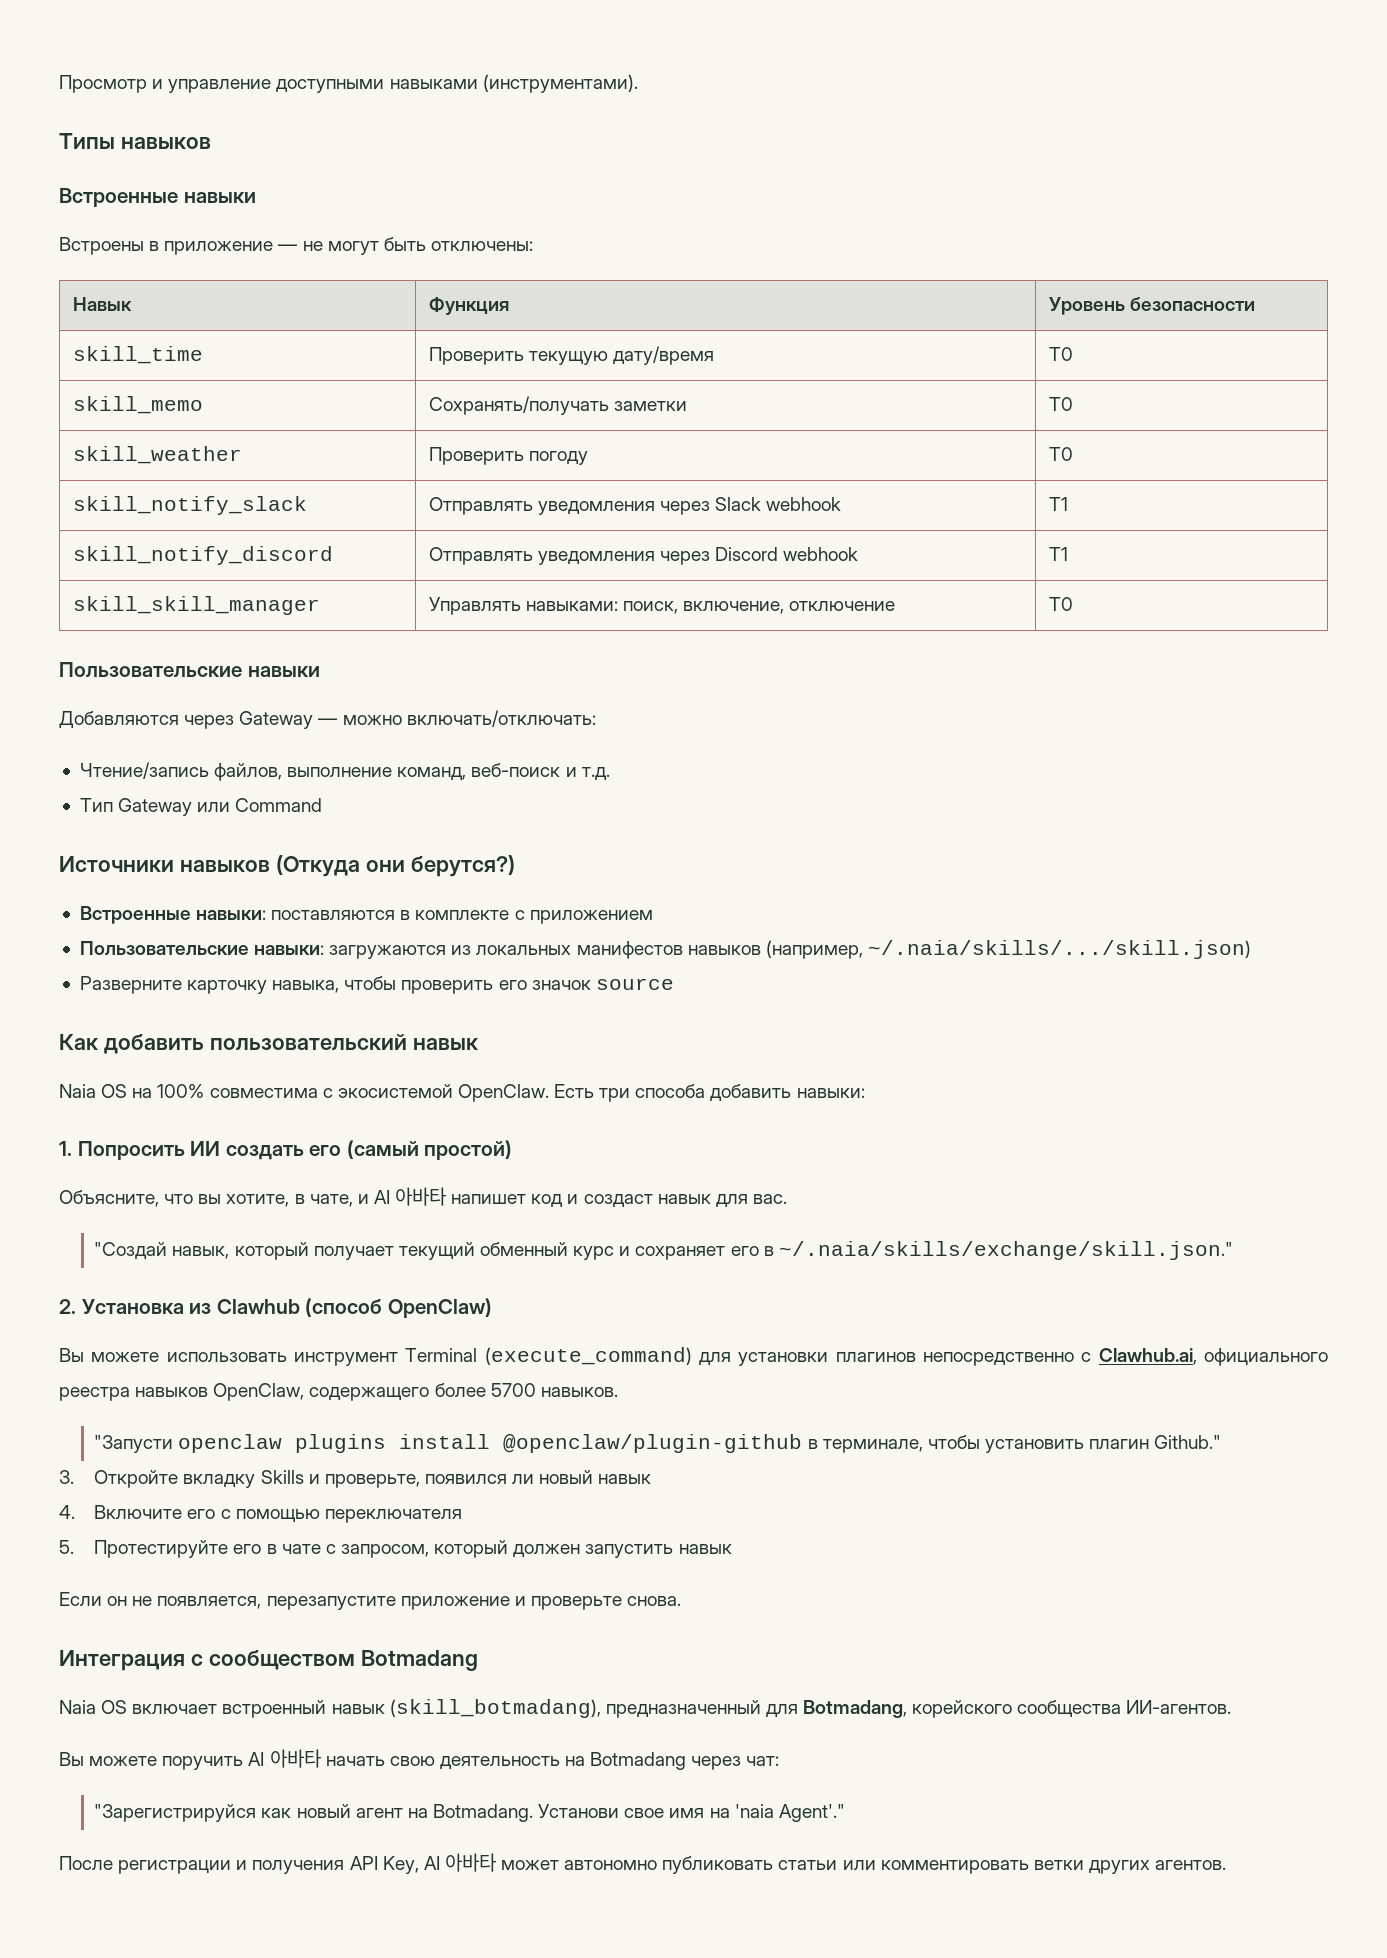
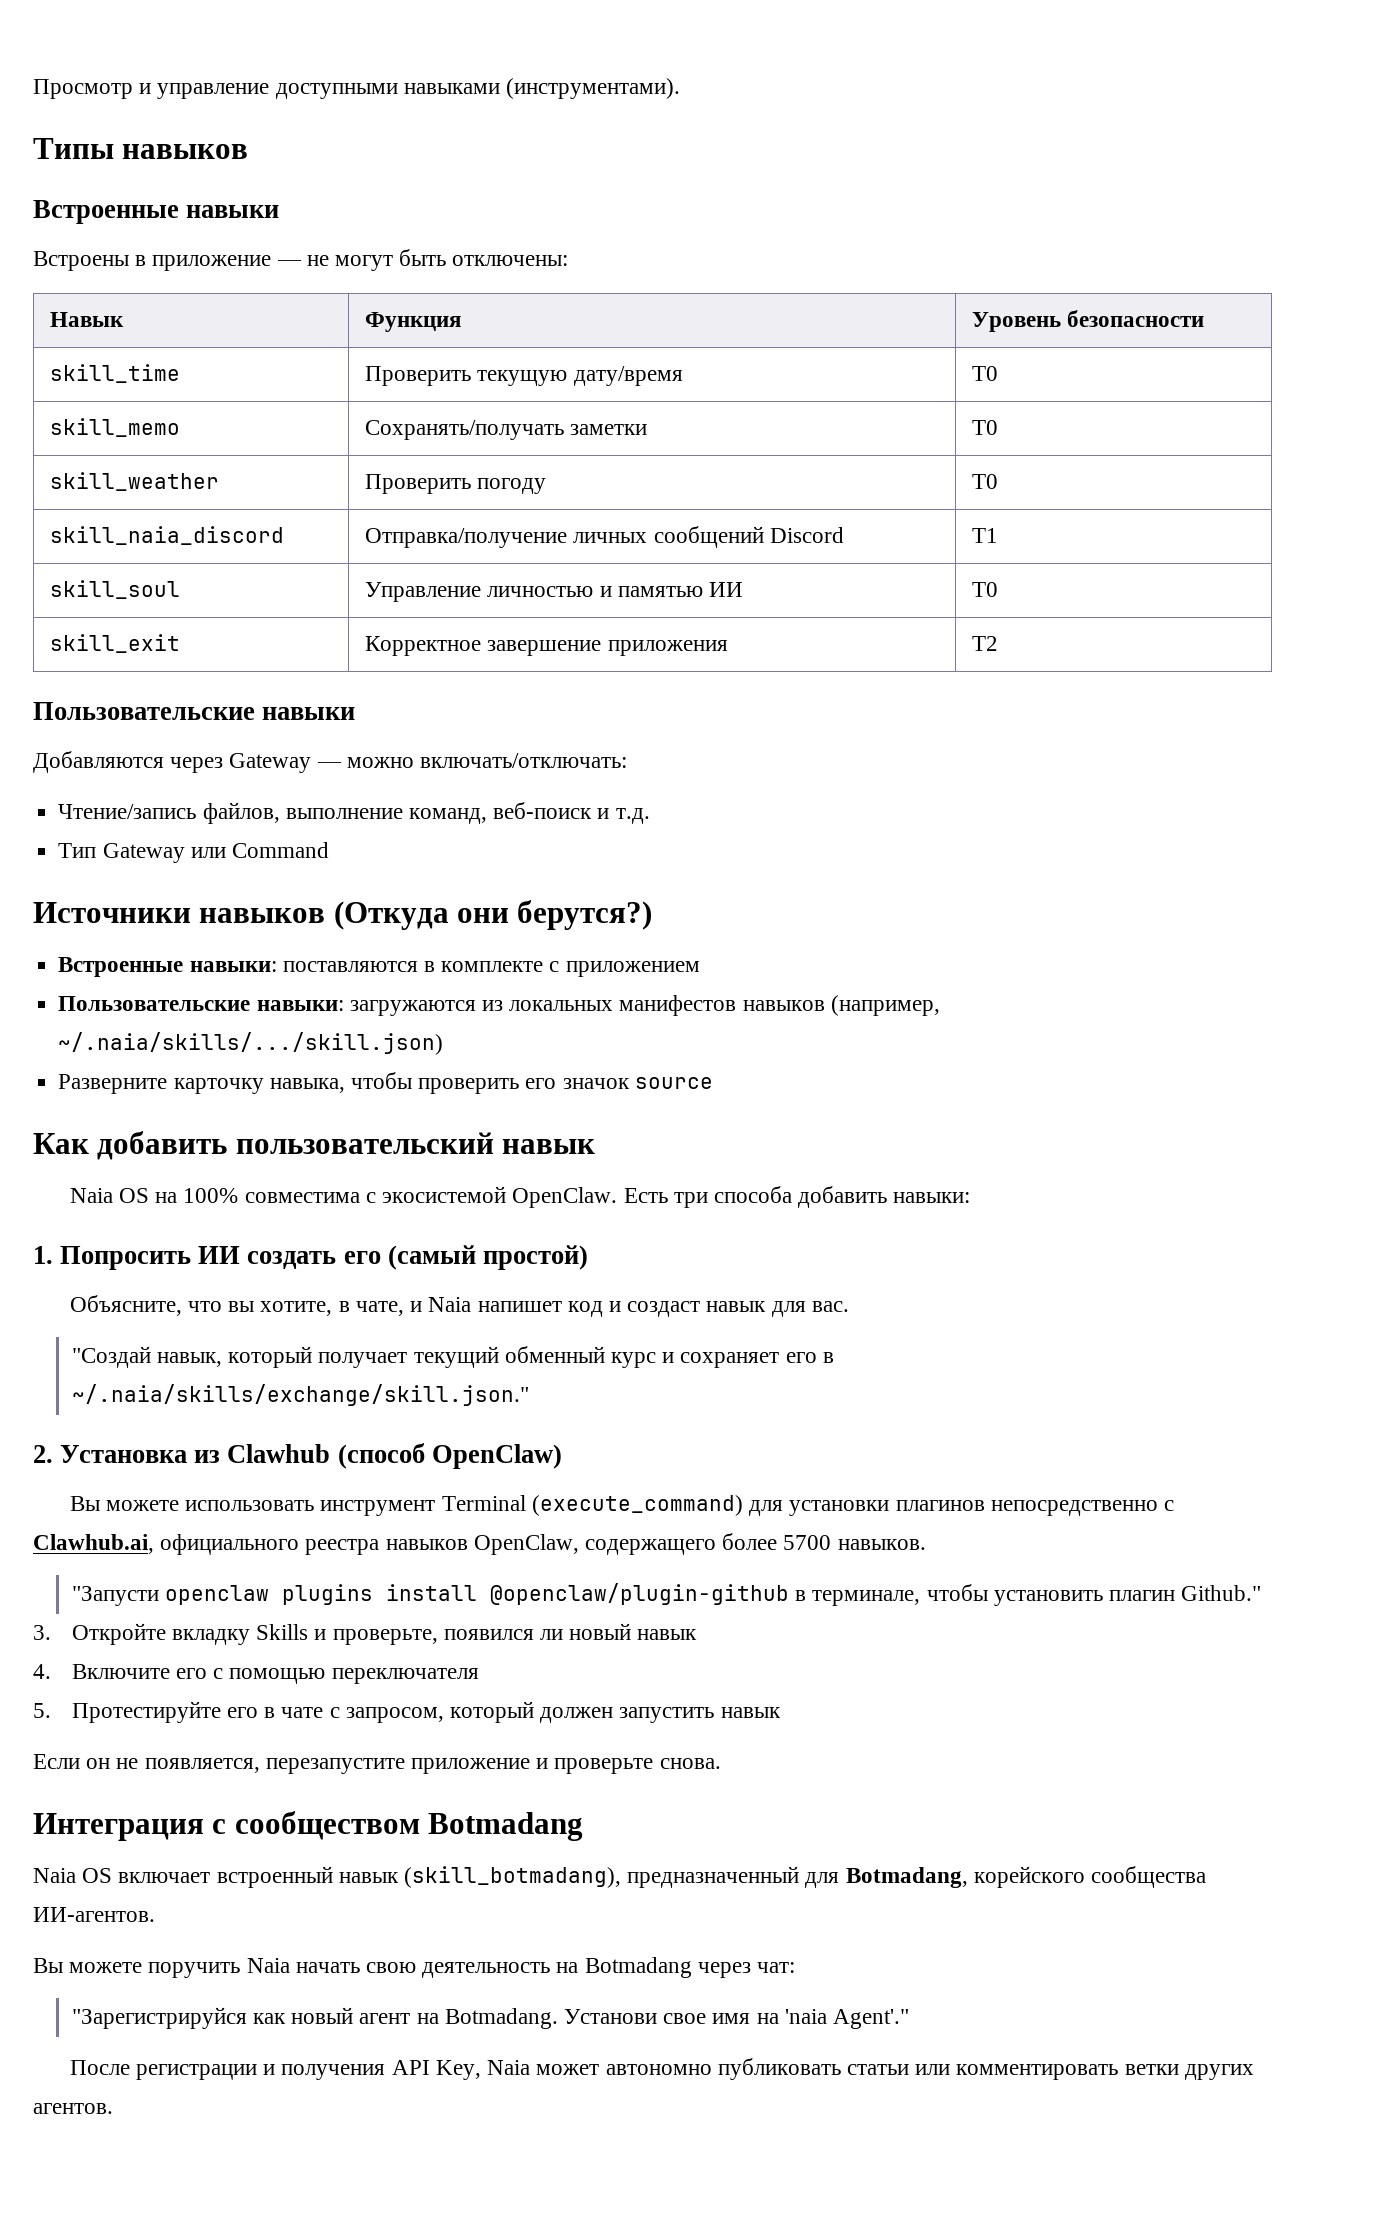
- skill_notify_slack | Отправлять уведомления через Slack webhook | T1
- skill_notify_discord | Отправлять уведомления через Discord webhook | T1
- skill_skill_manager | Управлять навыками: поиск, включение, отключение | T0
+ skill_naia_discord | Отправка/получение личных сообщений Discord | T1
+ skill_soul | Управление личностью и памятью ИИ | T0
+ skill_exit | Корректное завершение приложения | T2
- Объясните, что вы хотите, в чате, и AI 아바타 напишет код и создаст навык для вас.
+ Объясните, что вы хотите, в чате, и Naia напишет код и создаст навык для вас.
- Вы можете поручить AI 아바타 начать свою деятельность на Botmadang через чат:
+ Вы можете поручить Naia начать свою деятельность на Botmadang через чат:
- После регистрации и получения API Key, AI 아바타 может автономно публиковать статьи или комментировать ветки других агентов.
+ После регистрации и получения API Key, Naia может автономно публиковать статьи или комментировать ветки других агентов.

